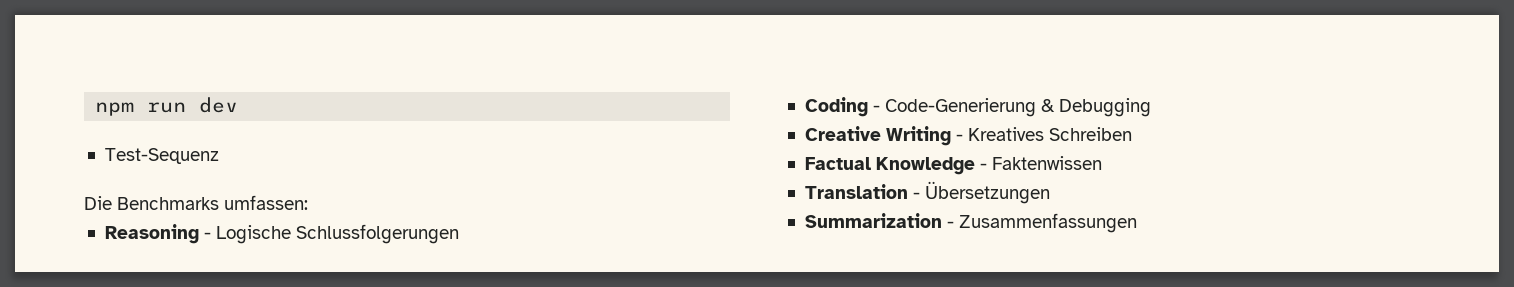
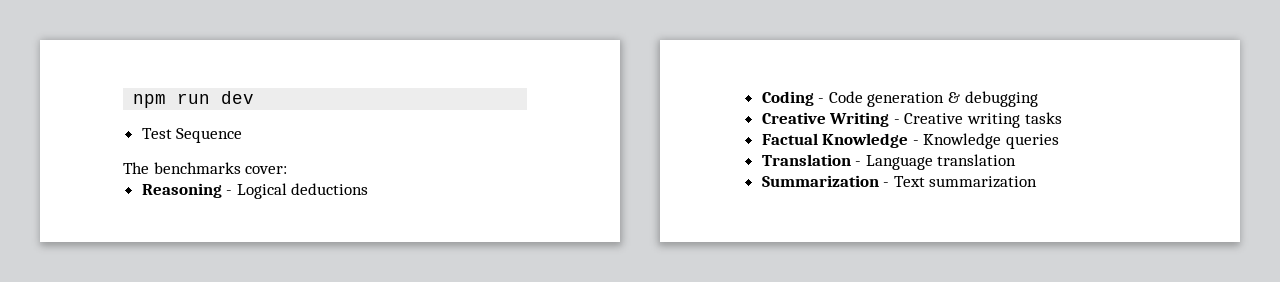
- Test-Sequenz
- Die Benchmarks umfassen:
+ Test Sequence
+ The benchmarks cover:
- Reasoning - Logische Schlussfolgerungen
+ Reasoning - Logical deductions
- Coding - Code-Generierung & Debugging
+ Coding - Code generation & debugging
- Creative Writing - Kreatives Schreiben
+ Creative Writing - Creative writing tasks
- Factual Knowledge - Faktenwissen
+ Factual Knowledge - Knowledge queries
- Translation - Übersetzungen
+ Translation - Language translation
- Summarization - Zusammenfassungen
+ Summarization - Text summarization

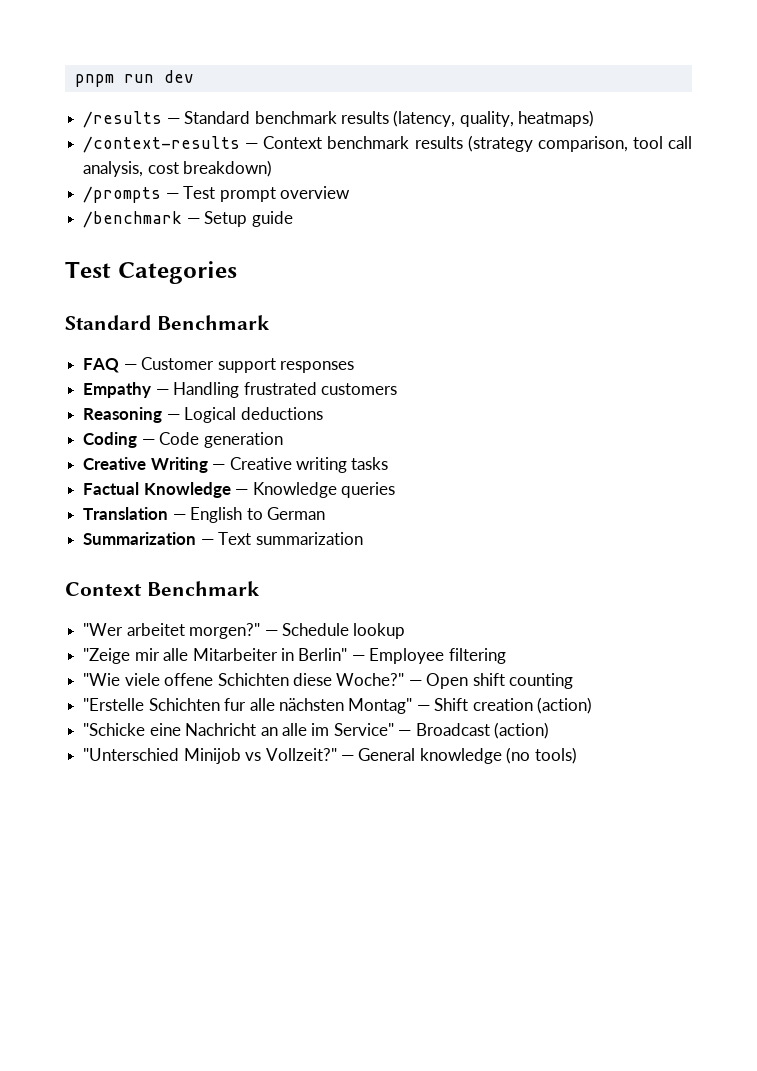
- npm run dev
+ pnpm run dev
- Test Sequence
- The benchmarks cover:
+ /results — Standard benchmark results (latency, quality, heatmaps)
+ /context-results — Context benchmark results (strategy comparison, tool call analysis, cost breakdown)
+ /prompts — Test prompt overview
+ /benchmark — Setup guide
+ Test Categories
+ Standard Benchmark
+ FAQ — Customer support responses
+ Empathy — Handling frustrated customers
- Reasoning - Logical deductions
+ Reasoning — Logical deductions
- Coding - Code generation & debugging
+ Coding — Code generation
- Creative Writing - Creative writing tasks
+ Creative Writing — Creative writing tasks
- Factual Knowledge - Knowledge queries
+ Factual Knowledge — Knowledge queries
- Translation - Language translation
+ Translation — English to German
- Summarization - Text summarization
+ Summarization — Text summarization
+ Context Benchmark
+ "Wer arbeitet morgen?" — Schedule lookup
+ "Zeige mir alle Mitarbeiter in Berlin" — Employee filtering
+ "Wie viele offene Schichten diese Woche?" — Open shift counting
+ "Erstelle Schichten fur alle nächsten Montag" — Shift creation (action)
+ "Schicke eine Nachricht an alle im Service" — Broadcast (action)
+ "Unterschied Minijob vs Vollzeit?" — General knowledge (no tools)

